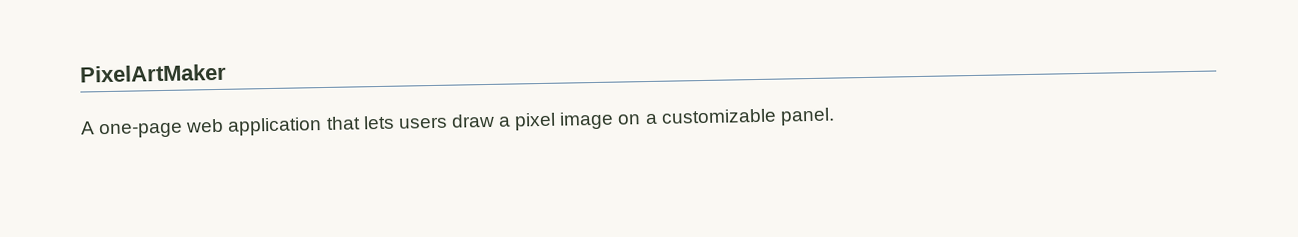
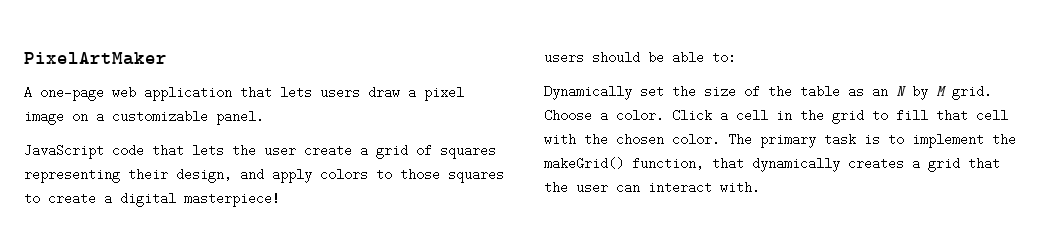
+ JavaScript code that lets the user create a grid of squares representing their design, and apply colors to those squares to create a digital masterpiece!
+ users should be able to:
+ Dynamically set the size of the table as an N by M grid. Choose a color. Click a cell in the grid to fill that cell with the chosen color. The primary task is to implement the makeGrid() function, that dynamically creates a grid that the user can interact with.

